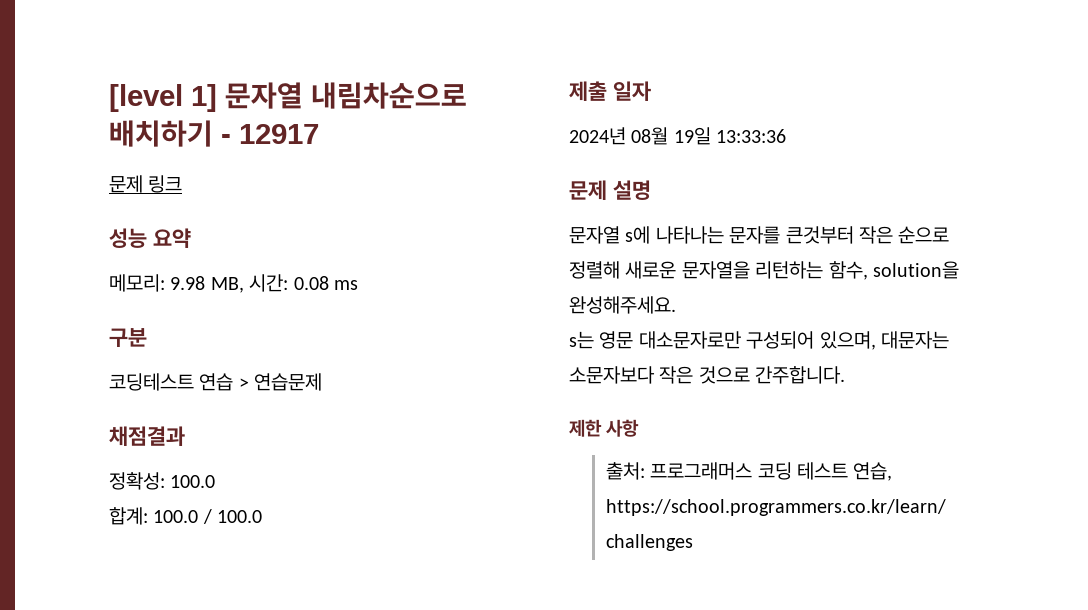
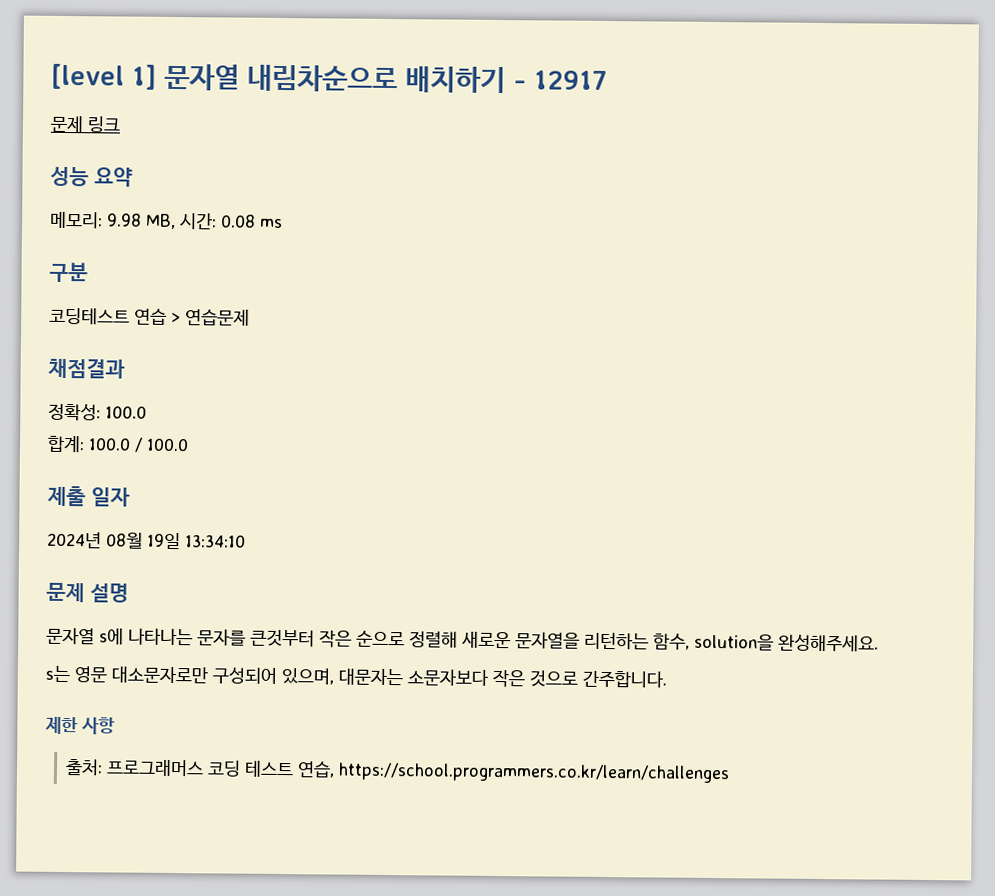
- 2024년 08월 19일 13:33:36
+ 2024년 08월 19일 13:34:10

